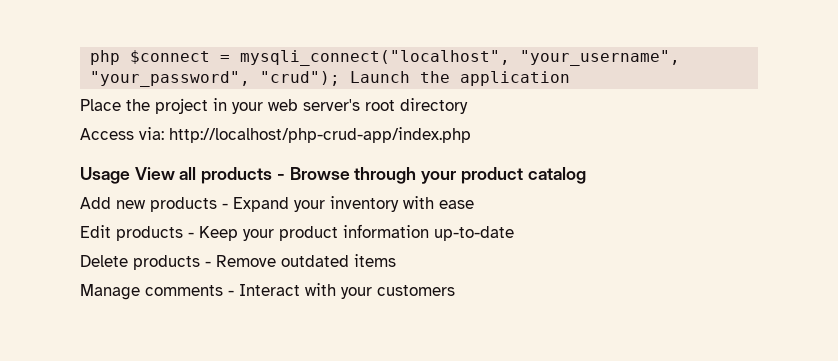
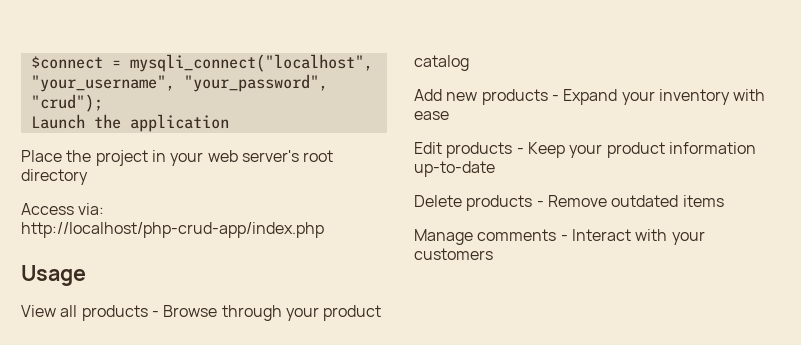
- php $connect = mysqli_connect("localhost", "your_username", "your_password", "crud"); Launch the application
+ $connect = mysqli_connect("localhost", "your_username", "your_password", "crud");
+ Launch the application
- Usage View all products - Browse through your product catalog
+ Usage
+ View all products - Browse through your product catalog

